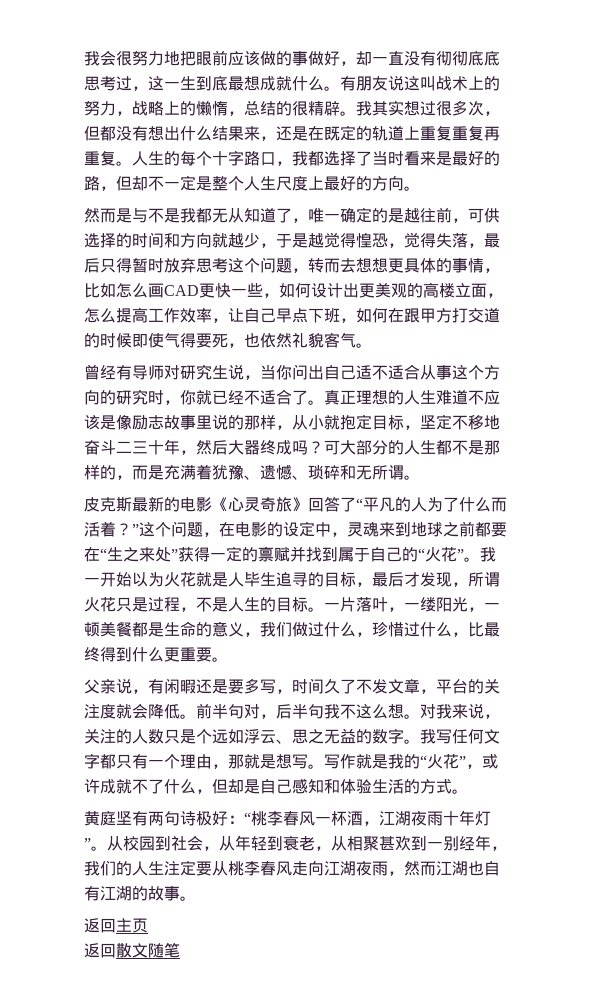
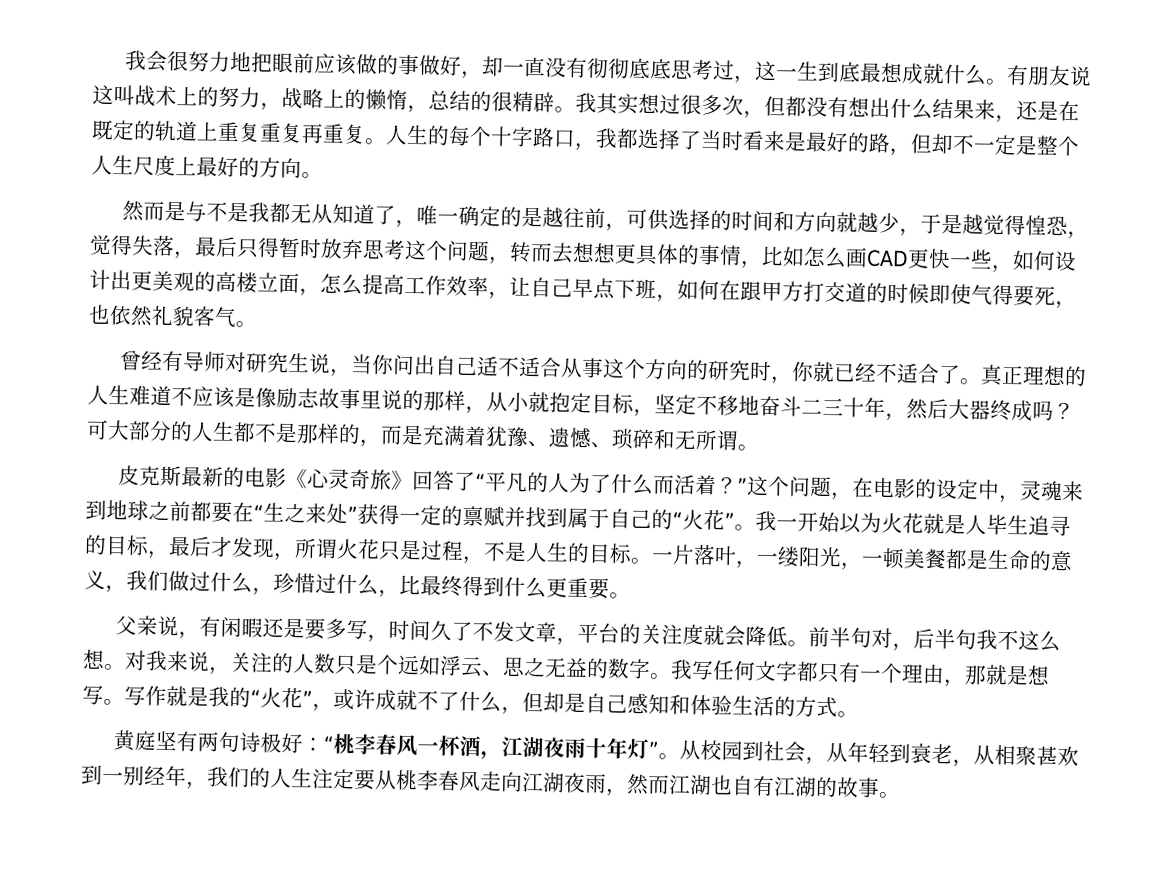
- 返回主页
- 返回散文随笔

